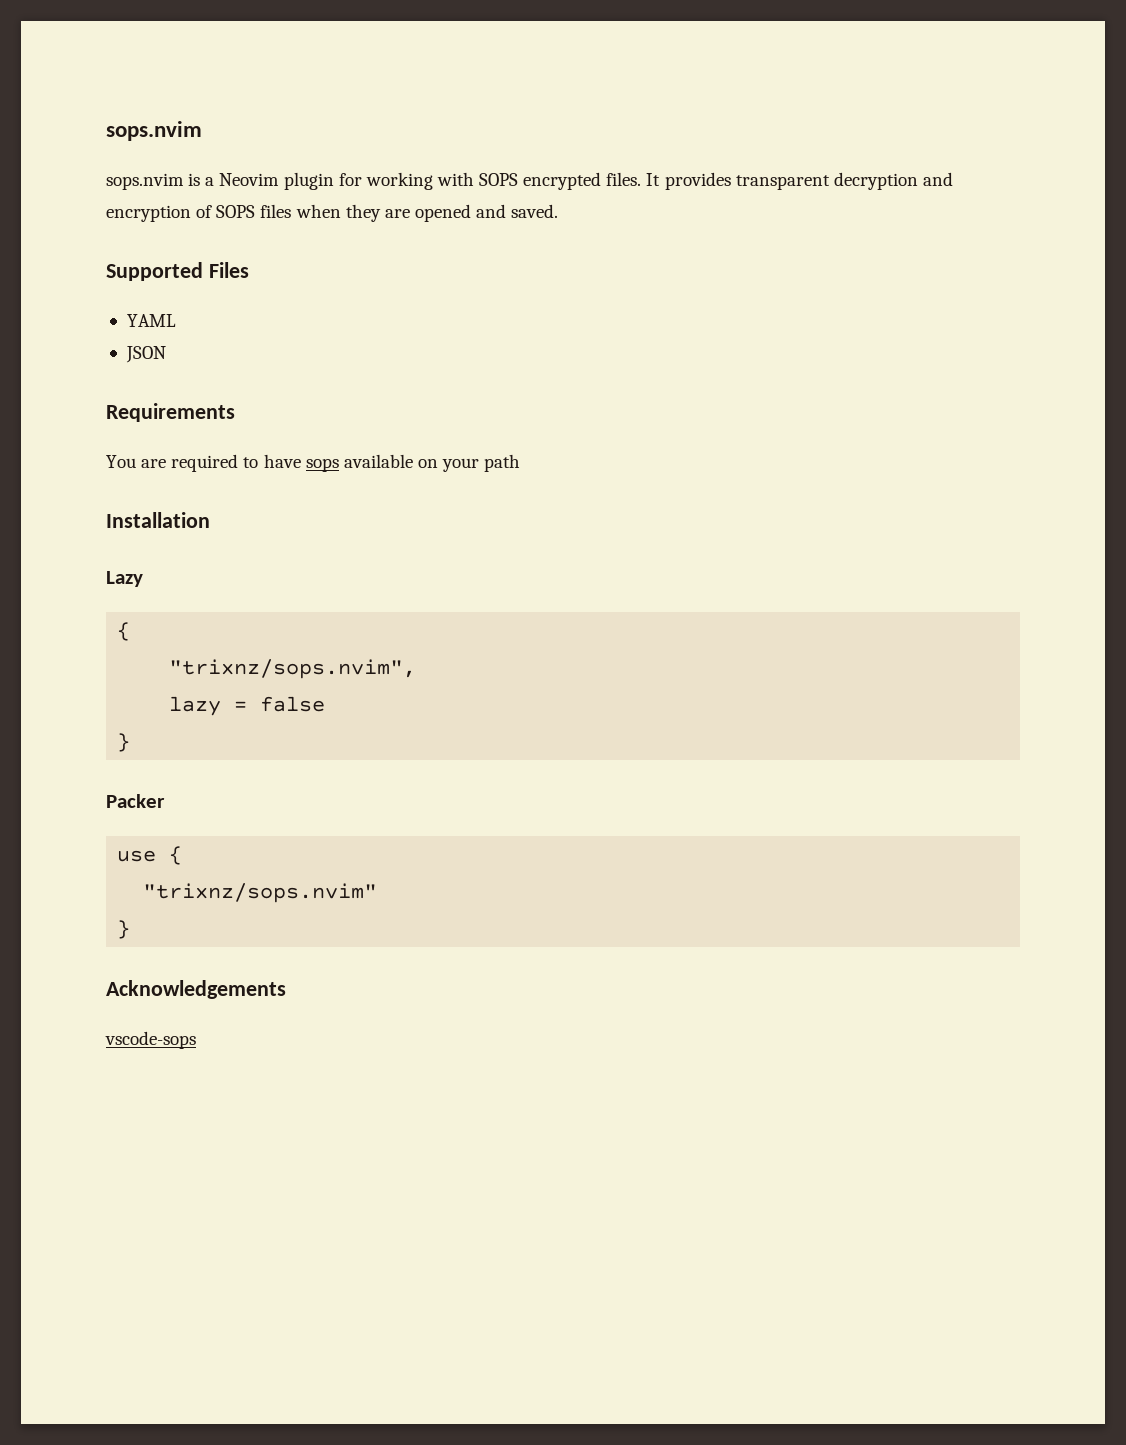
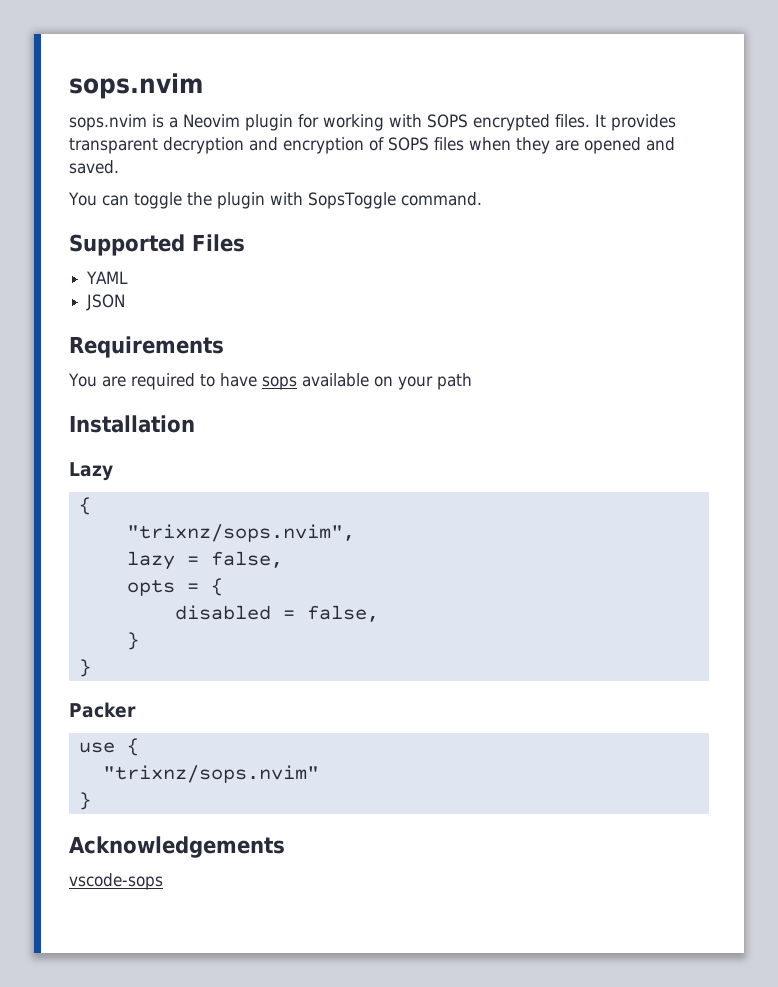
+ You can toggle the plugin with SopsToggle command.
- lazy = false
+ lazy = false,
+ opts = {
+ disabled = false,
+ }

